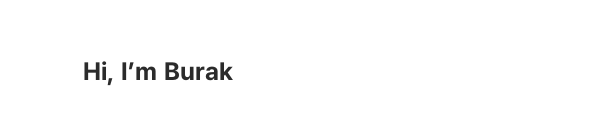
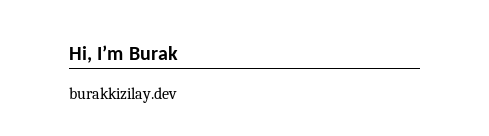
+ burakkizilay.dev

